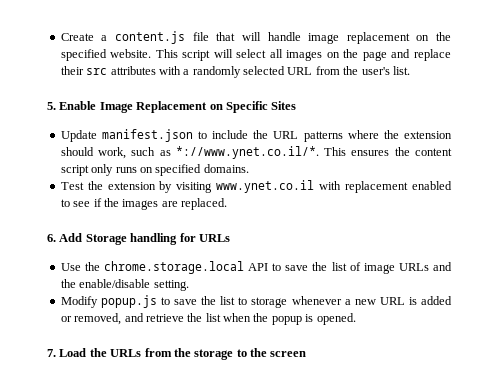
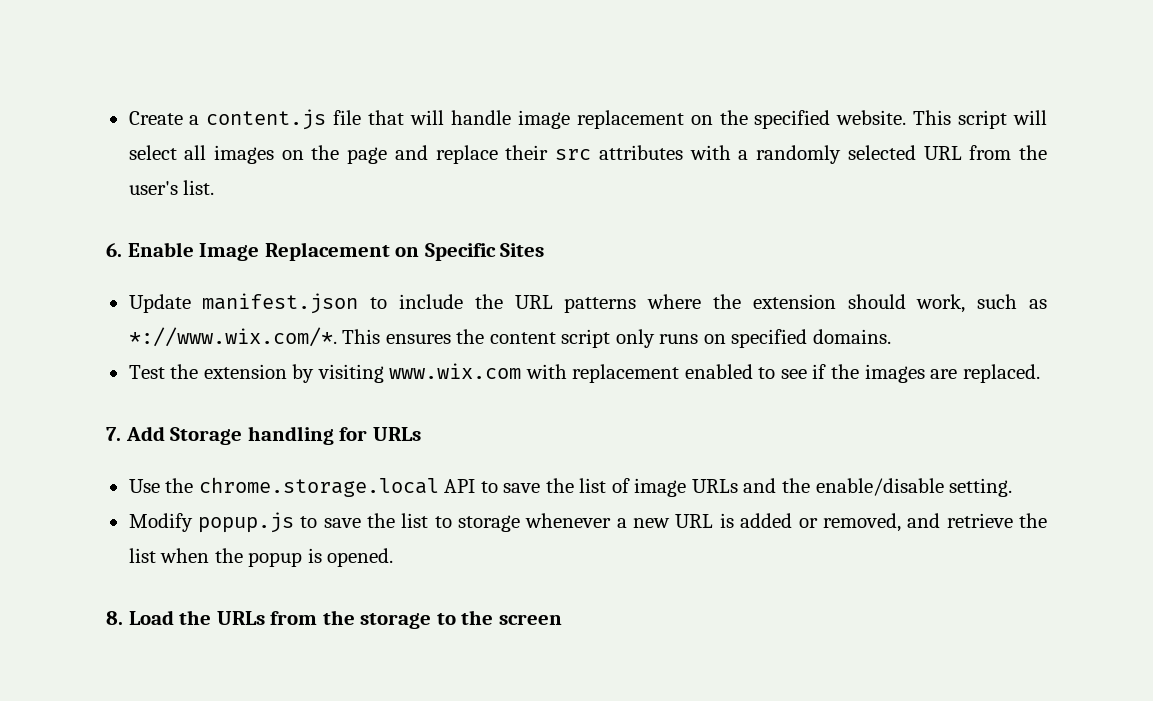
- 5. Enable Image Replacement on Specific Sites
+ 6. Enable Image Replacement on Specific Sites
- Update manifest.json to include the URL patterns where the extension should work, such as *://www.ynet.co.il/*. This ensures the content script only runs on specified domains.
+ Update manifest.json to include the URL patterns where the extension should work, such as *://www.wix.com/*. This ensures the content script only runs on specified domains.
- Test the extension by visiting www.ynet.co.il with replacement enabled to see if the images are replaced.
+ Test the extension by visiting www.wix.com with replacement enabled to see if the images are replaced.
- 6. Add Storage handling for URLs
+ 7. Add Storage handling for URLs
- 7. Load the URLs from the storage to the screen
+ 8. Load the URLs from the storage to the screen

